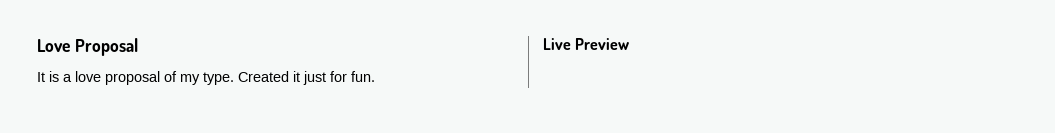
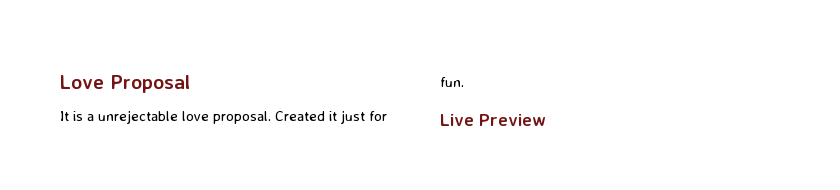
- It is a love proposal of my type.
+ It is a unrejectable love proposal.

